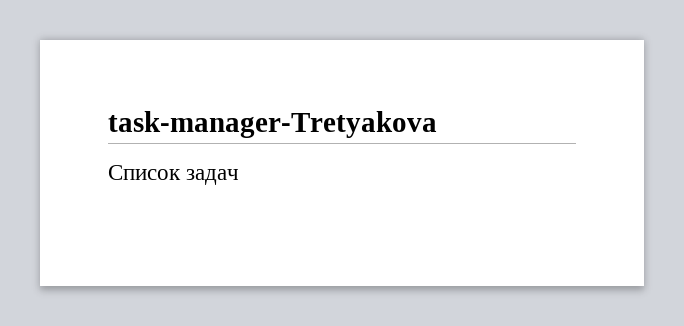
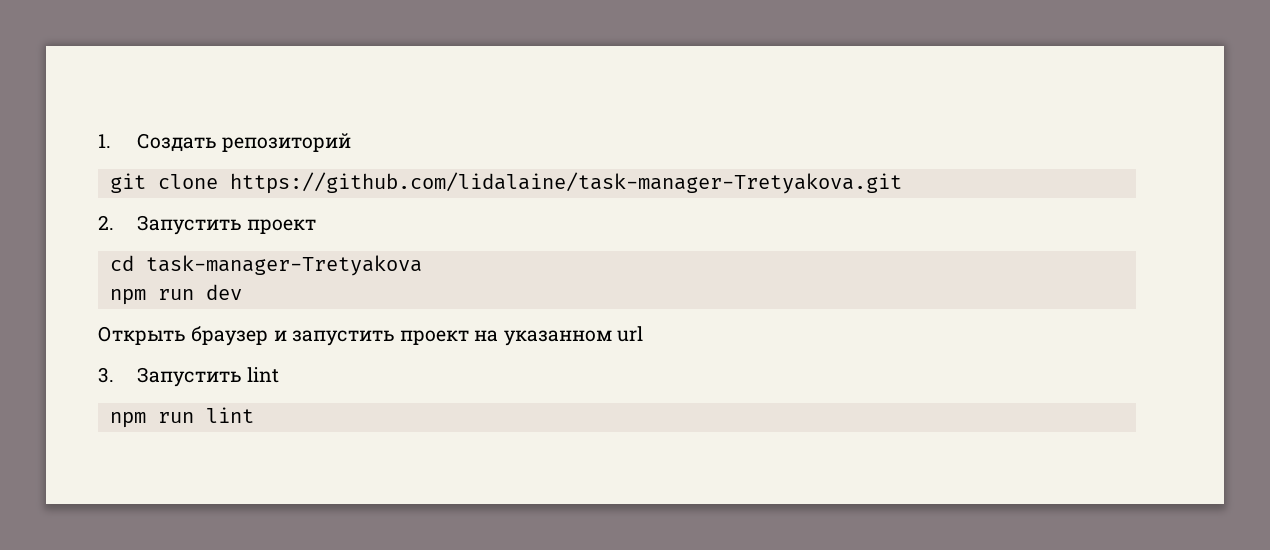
- task-manager-Tretyakova
- Список задач
+ 1. Создать репозиторий
+ git clone https://github.com/lidalaine/task-manager-Tretyakova.git
+ 2. Запустить проект
+ cd task-manager-Tretyakova
+ npm run dev
+ Открыть браузер и запустить проект на указанном url
+ 3. Запустить lint
+ npm run lint

